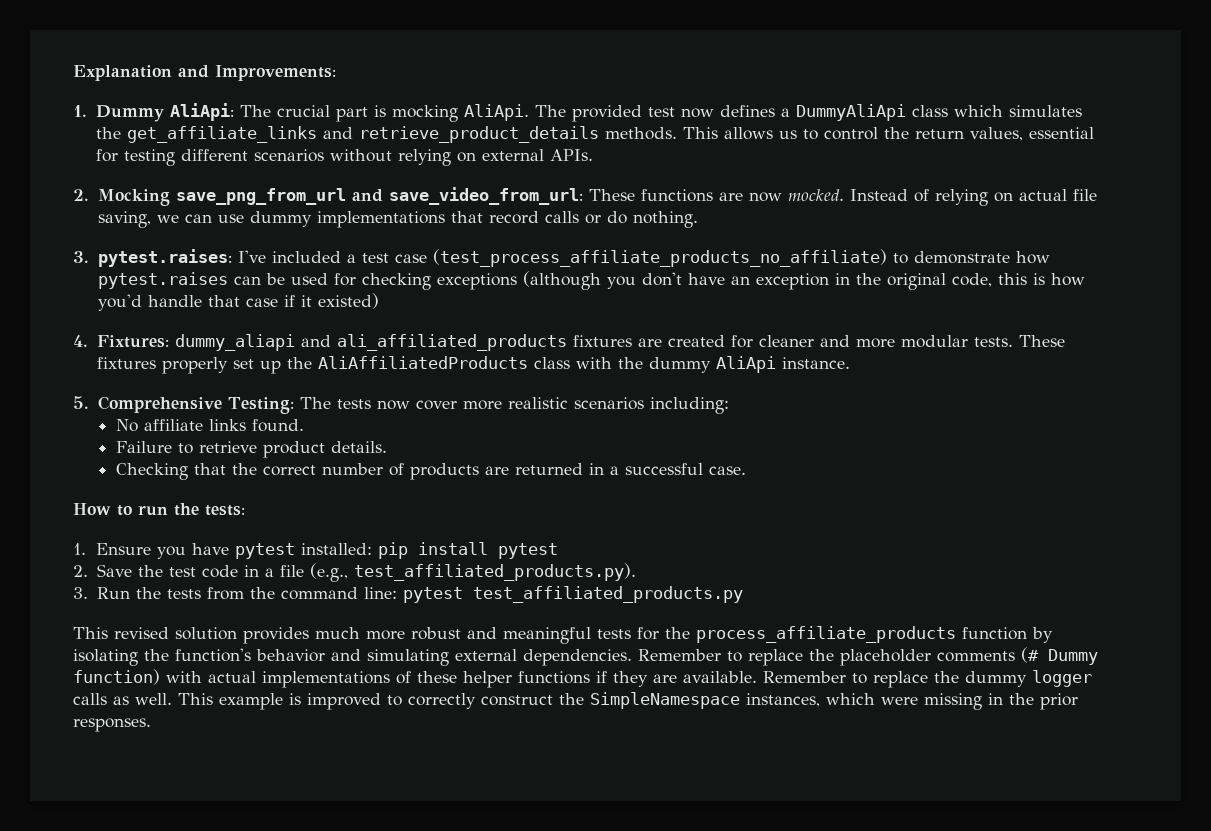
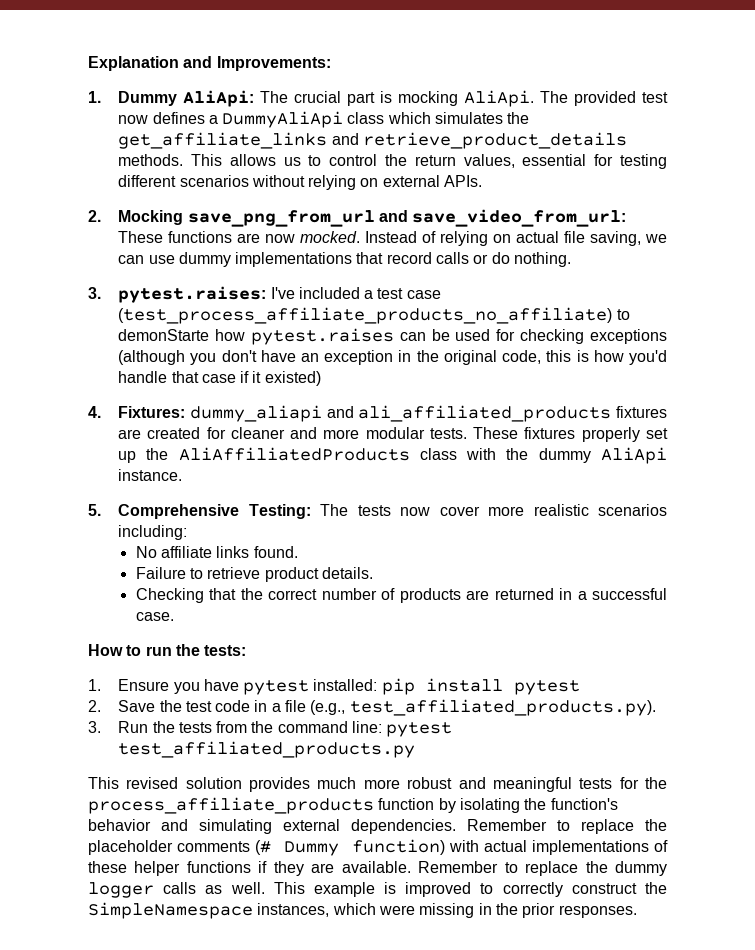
- 3. pytest.raises: I've included a test case (test_process_affiliate_products_no_affiliate) to demonstrate how pytest.raises can be used for checking exceptions (although you don't have an exception in the original code, this is how you'd handle that case if it existed)
+ 3. pytest.raises: I've included a test case (test_process_affiliate_products_no_affiliate) to demonStarte how pytest.raises can be used for checking exceptions (although you don't have an exception in the original code, this is how you'd handle that case if it existed)

